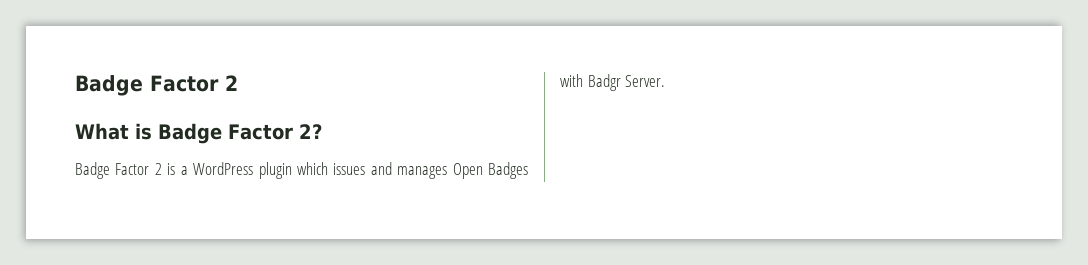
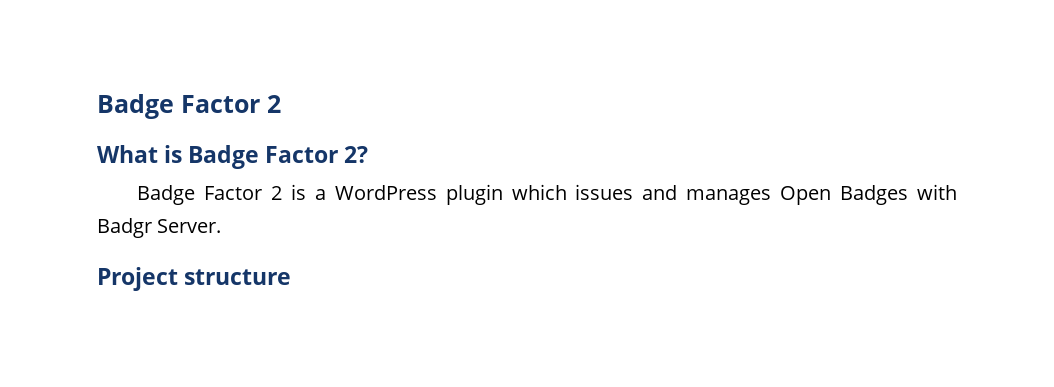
+ Project structure

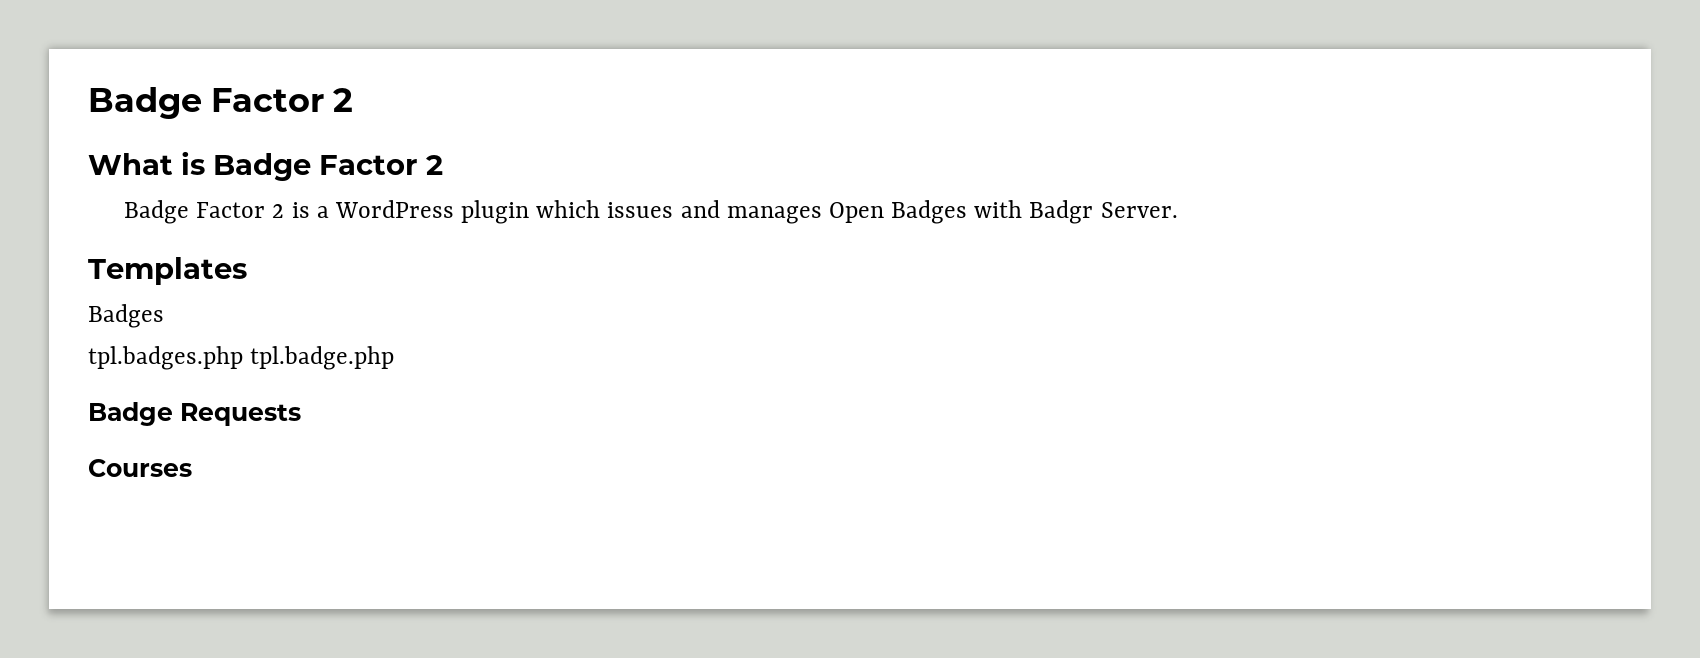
- What is Badge Factor 2?
+ What is Badge Factor 2
- Project structure
+ Templates
+ Badges
+ tpl.badges.php tpl.badge.php
+ Badge Requests
+ Courses

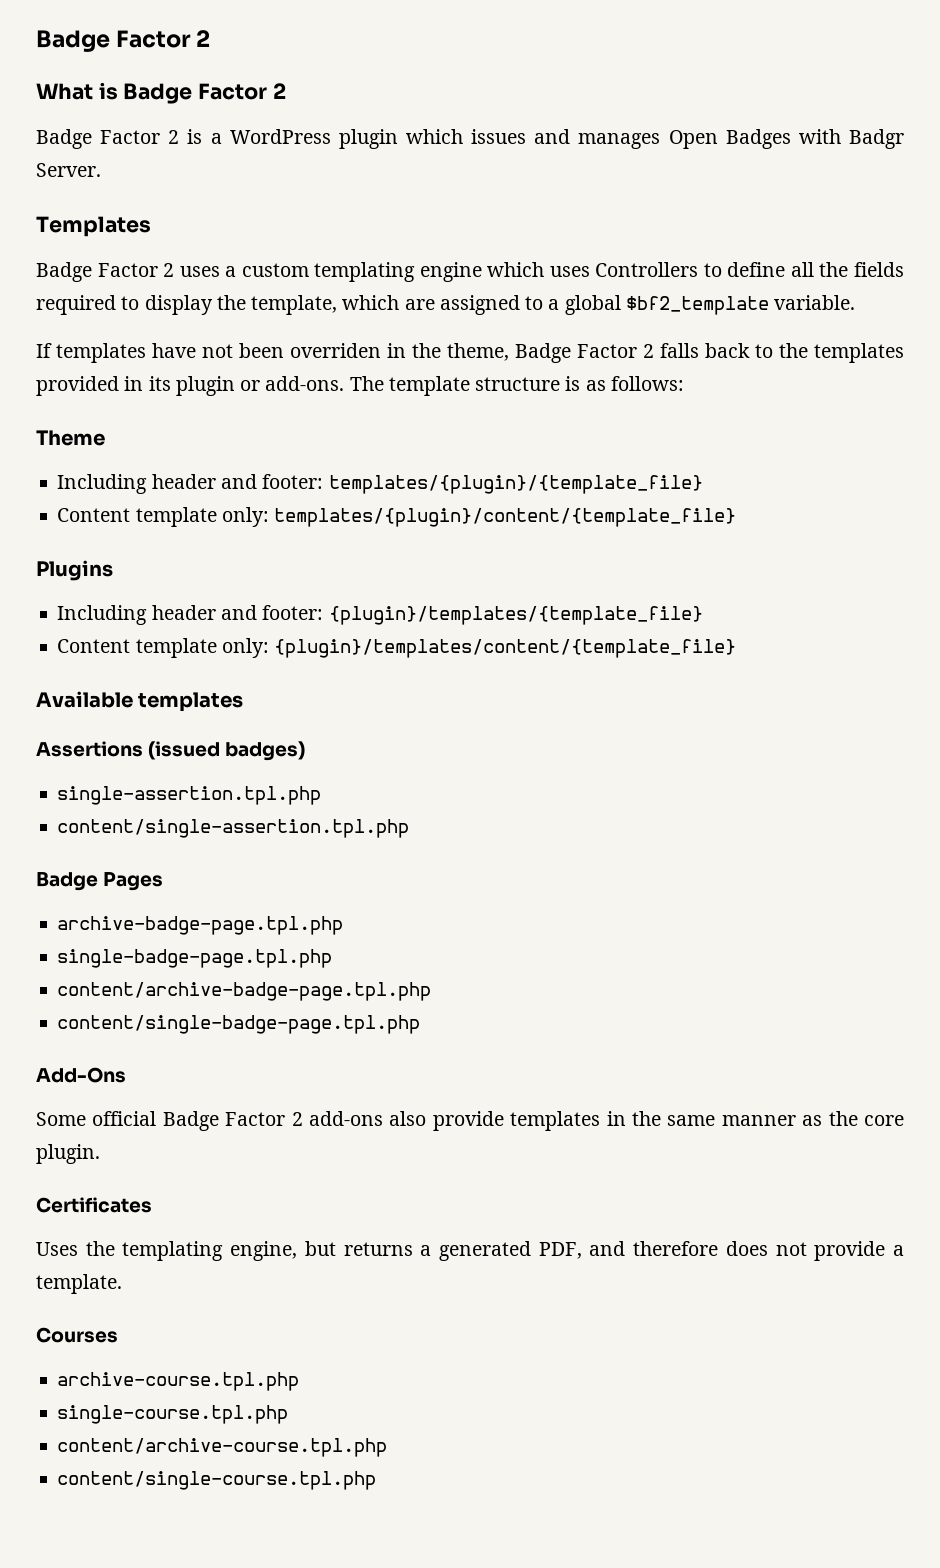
  Templates
- Badges
- tpl.badges.php tpl.badge.php
- Badge Requests
+ Badge Factor 2 uses a custom templating engine which uses Controllers to define all the fields required to display the template, which are assigned to a global $bf2_template variable.
+ If templates have not been overriden in the theme, Badge Factor 2 falls back to the templates provided in its plugin or add-ons. The template structure is as follows:
+ Theme
+ Including header and footer: templates/{plugin}/{template_file}
+ Content template only: templates/{plugin}/content/{template_file}
+ Plugins
+ Including header and footer: {plugin}/templates/{template_file}
+ Content template only: {plugin}/templates/content/{template_file}
+ Available templates
+ Assertions (issued badges)
+ single-assertion.tpl.php
+ content/single-assertion.tpl.php
+ Badge Pages
+ archive-badge-page.tpl.php
+ single-badge-page.tpl.php
+ content/archive-badge-page.tpl.php
+ content/single-badge-page.tpl.php
+ Add-Ons
+ Some official Badge Factor 2 add-ons also provide templates in the same manner as the core plugin.
+ Certificates
+ Uses the templating engine, but returns a generated PDF, and therefore does not provide a template.
  Courses
+ archive-course.tpl.php
+ single-course.tpl.php
+ content/archive-course.tpl.php
+ content/single-course.tpl.php

